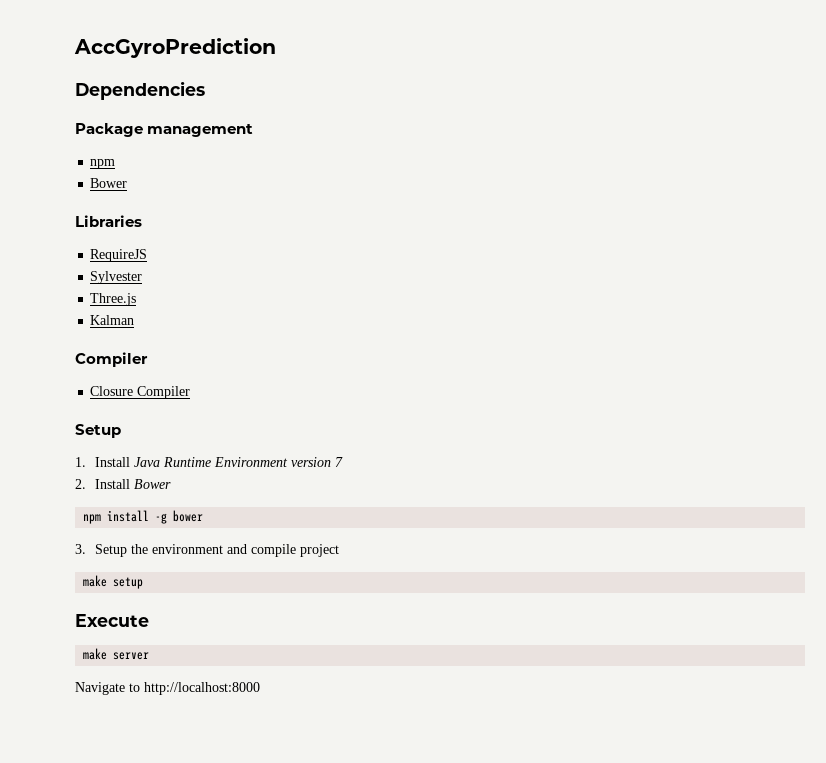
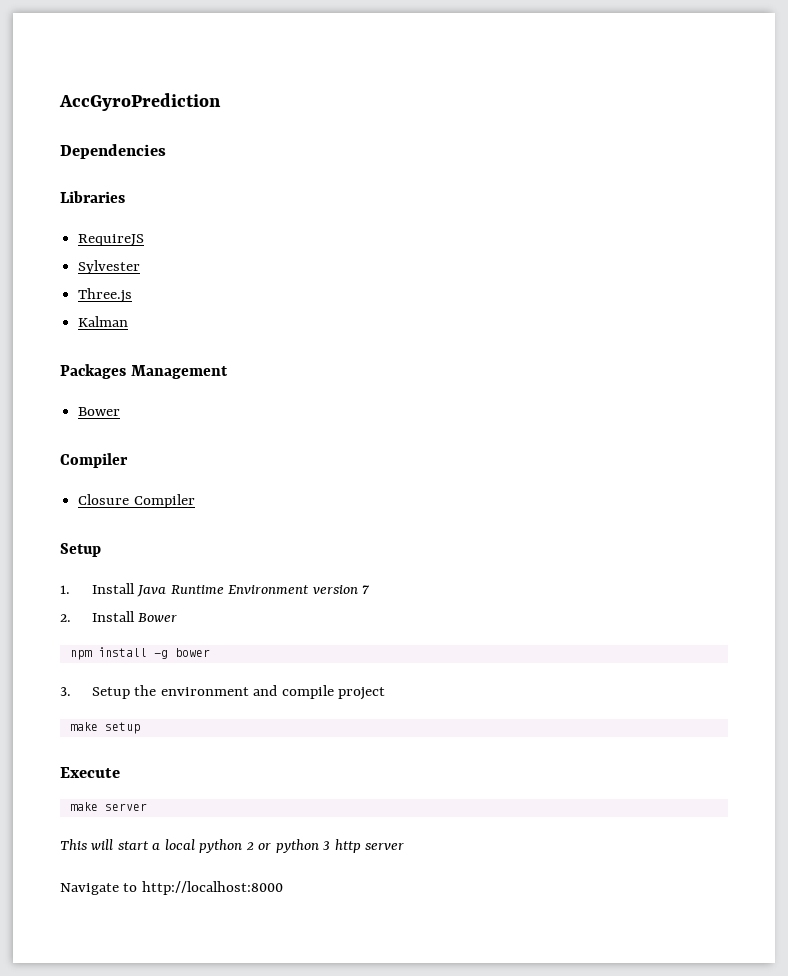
- Package management
- npm
- Bower
+ Packages Management
+ Bower
+ This will start a local python 2 or python 3 http server

